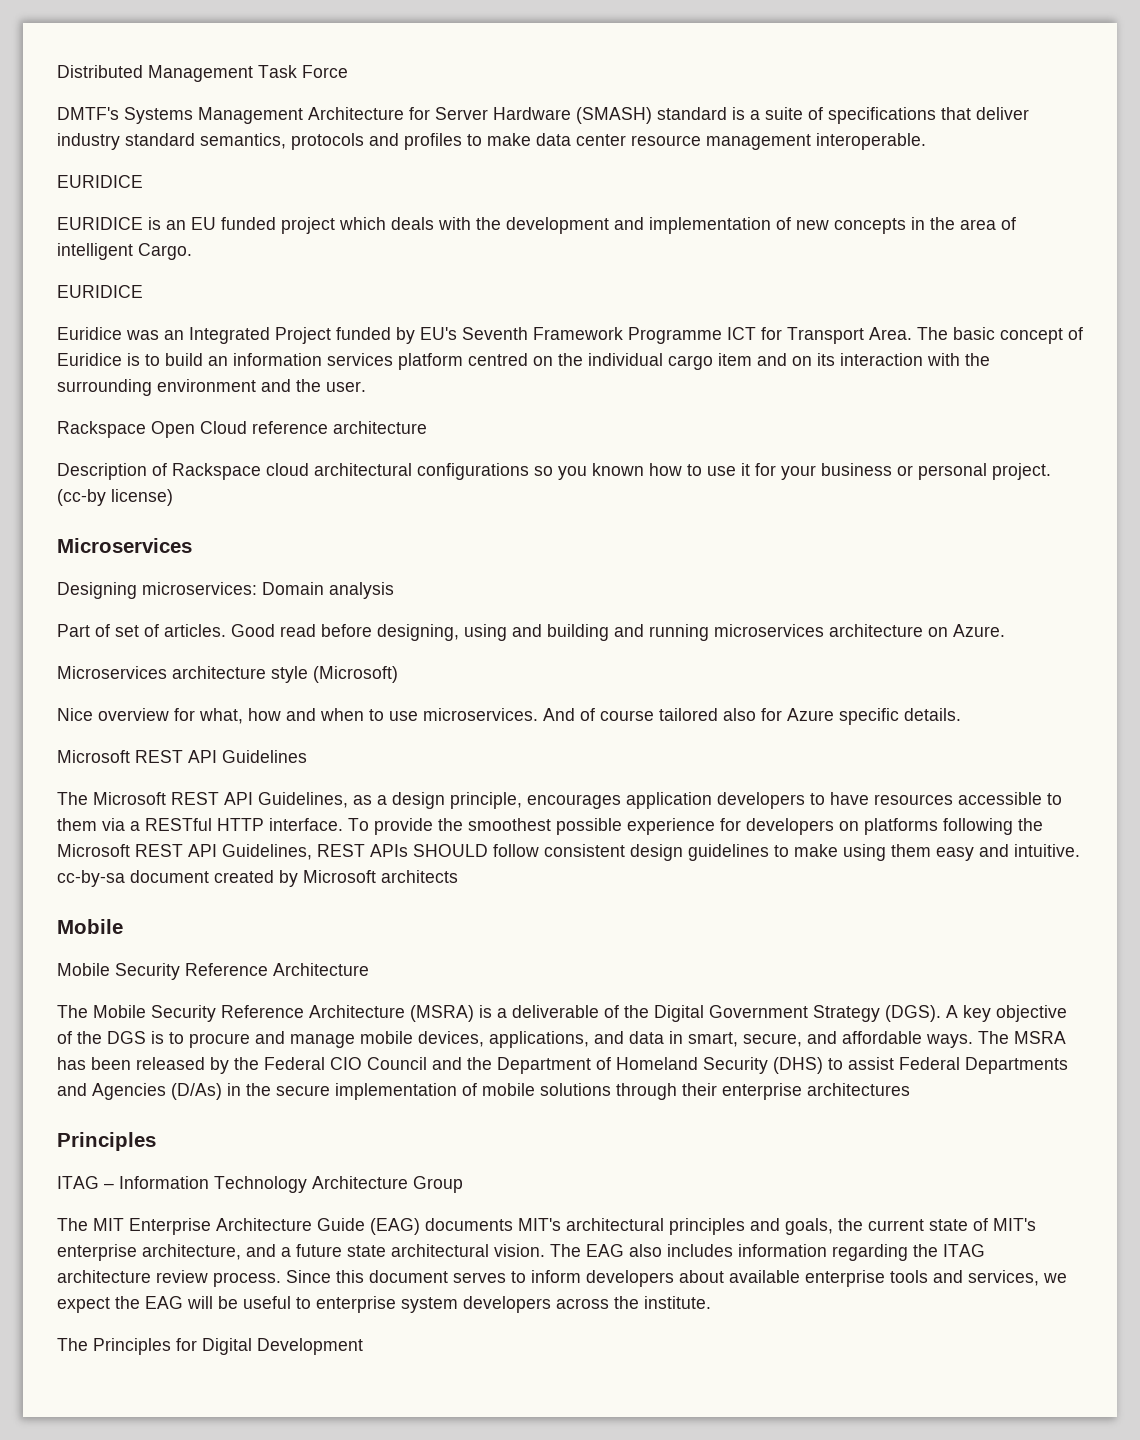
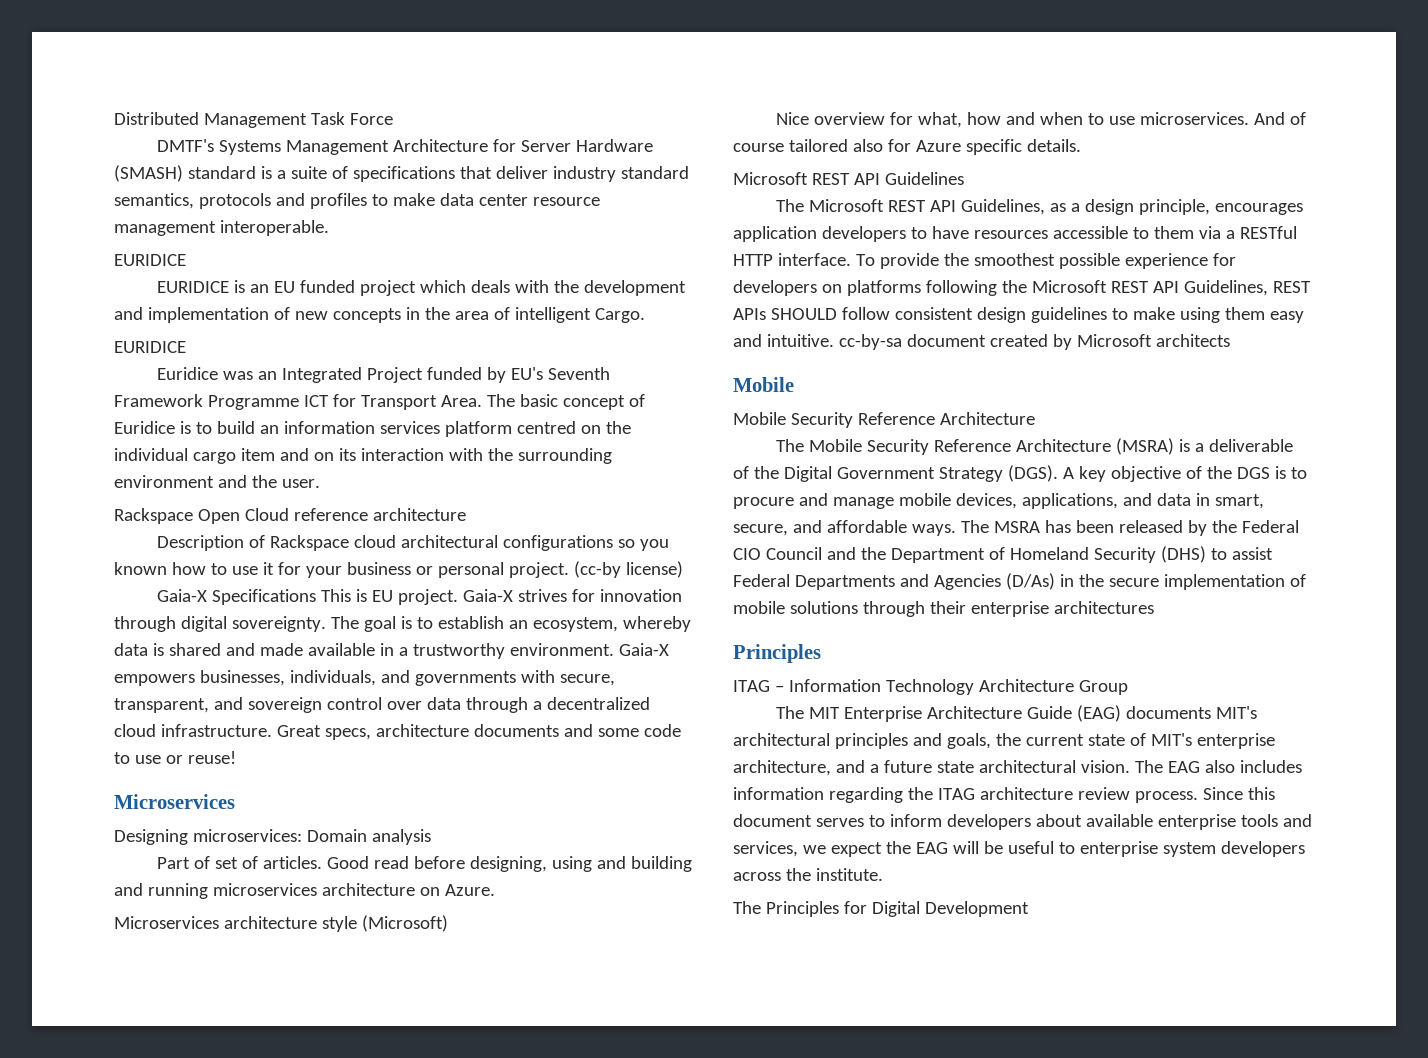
+ Gaia-X Specifications This is EU project. Gaia-X strives for innovation through digital sovereignty. The goal is to establish an ecosystem, whereby data is shared and made available in a trustworthy environment. Gaia-X empowers businesses, individuals, and governments with secure, transparent, and sovereign control over data through a decentralized cloud infrastructure. Great specs, architecture documents and some code to use or reuse!

